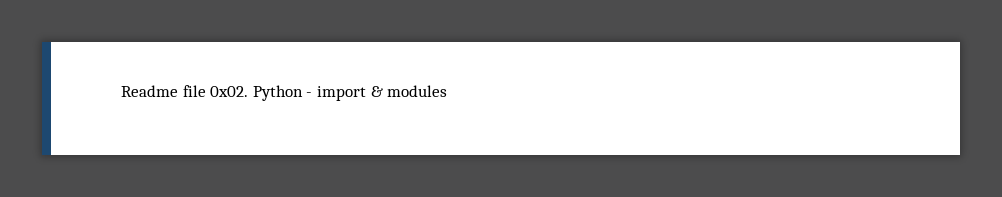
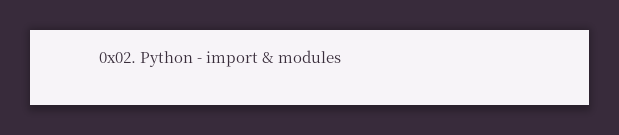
- Readme file 0x02.
+ 0x02.

